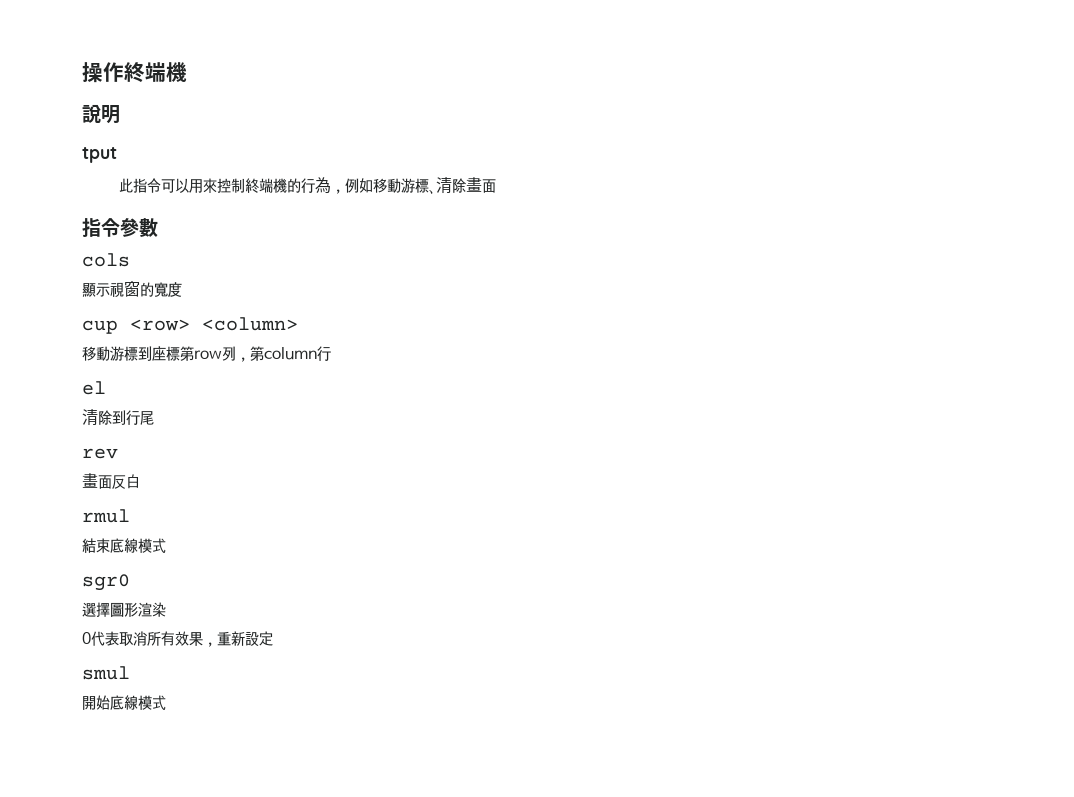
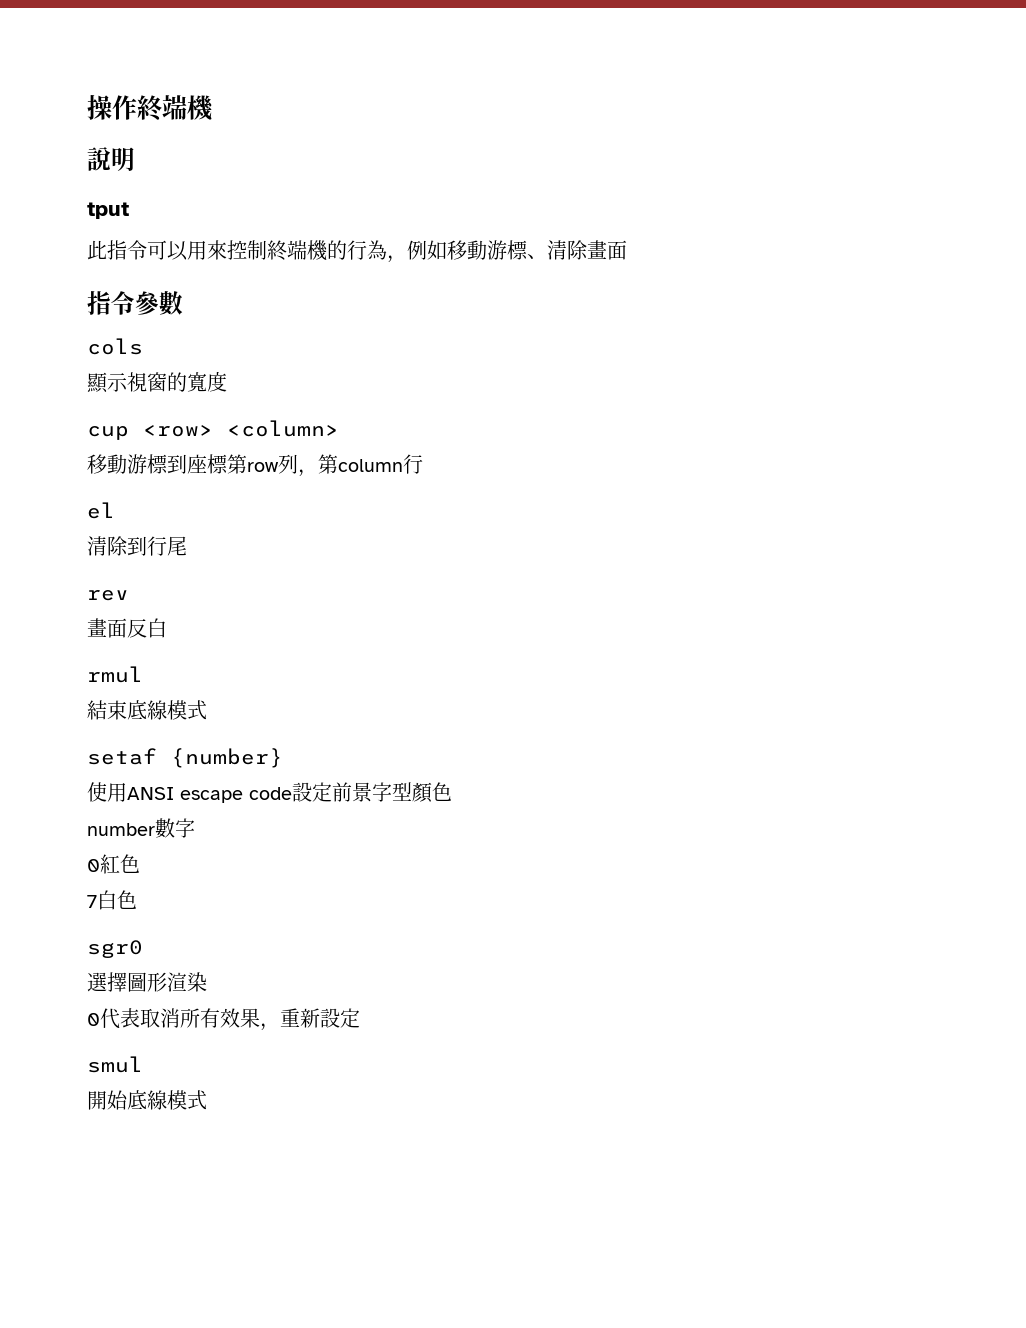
+ setaf {number}
+ 使用ANSI escape code設定前景字型顏色
+ number數字
+ 0紅色
+ 7白色

